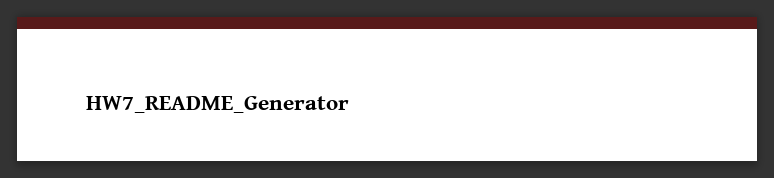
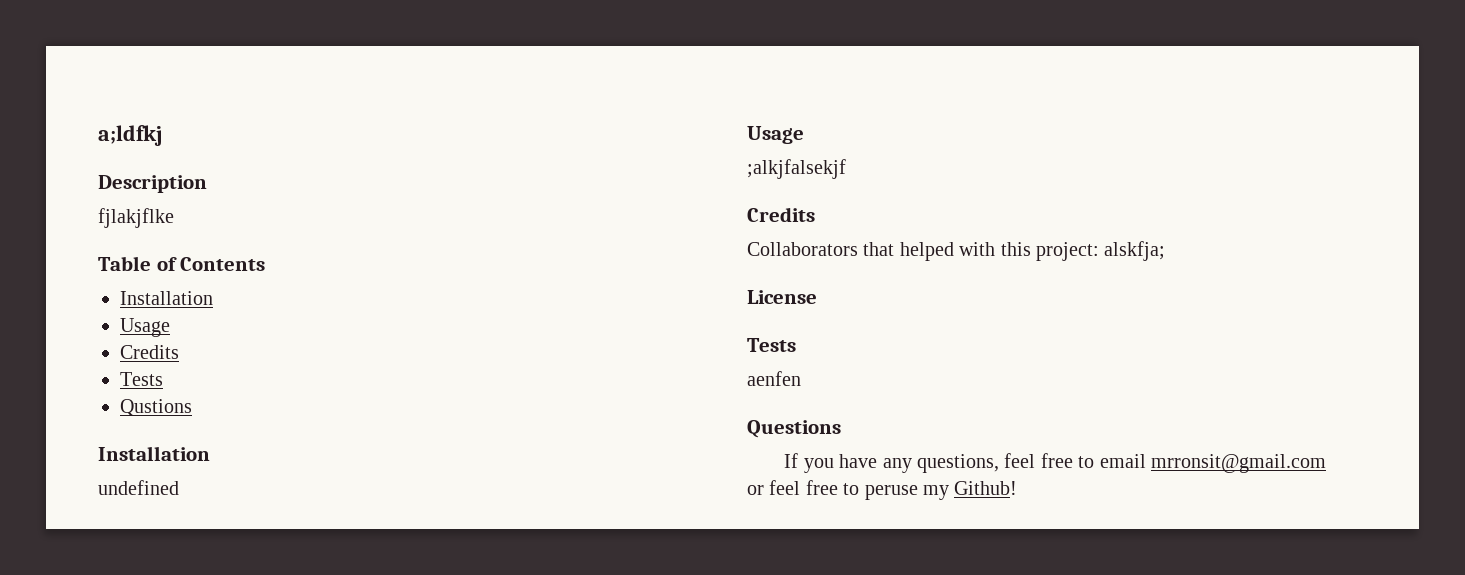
- HW7_README_Generator
+ a;ldfkj
+ Description
+ fjlakjflke
+ Table of Contents
+ Installation
+ Usage
+ Credits
+ Tests
+ Qustions
+ Installation
+ undefined
+ Usage
+ ;alkjfalsekjf
+ Credits
+ Collaborators that helped with this project: alskfja;
+ License
+ Tests
+ aenfen
+ Questions
+ If you have any questions, feel free to email mrronsit@gmail.com or feel free to peruse my Github!

